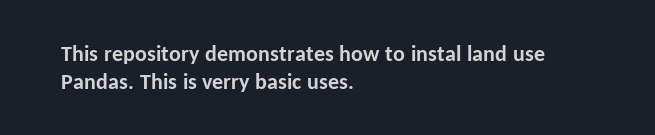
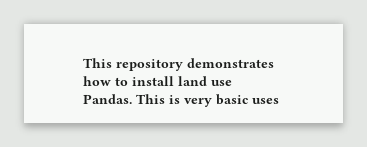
- This repository demonstrates how to instal land use Pandas.
+ This repository demonstrates how to install land use Pandas.
- This is verry basic uses.
+ This is very basic uses

